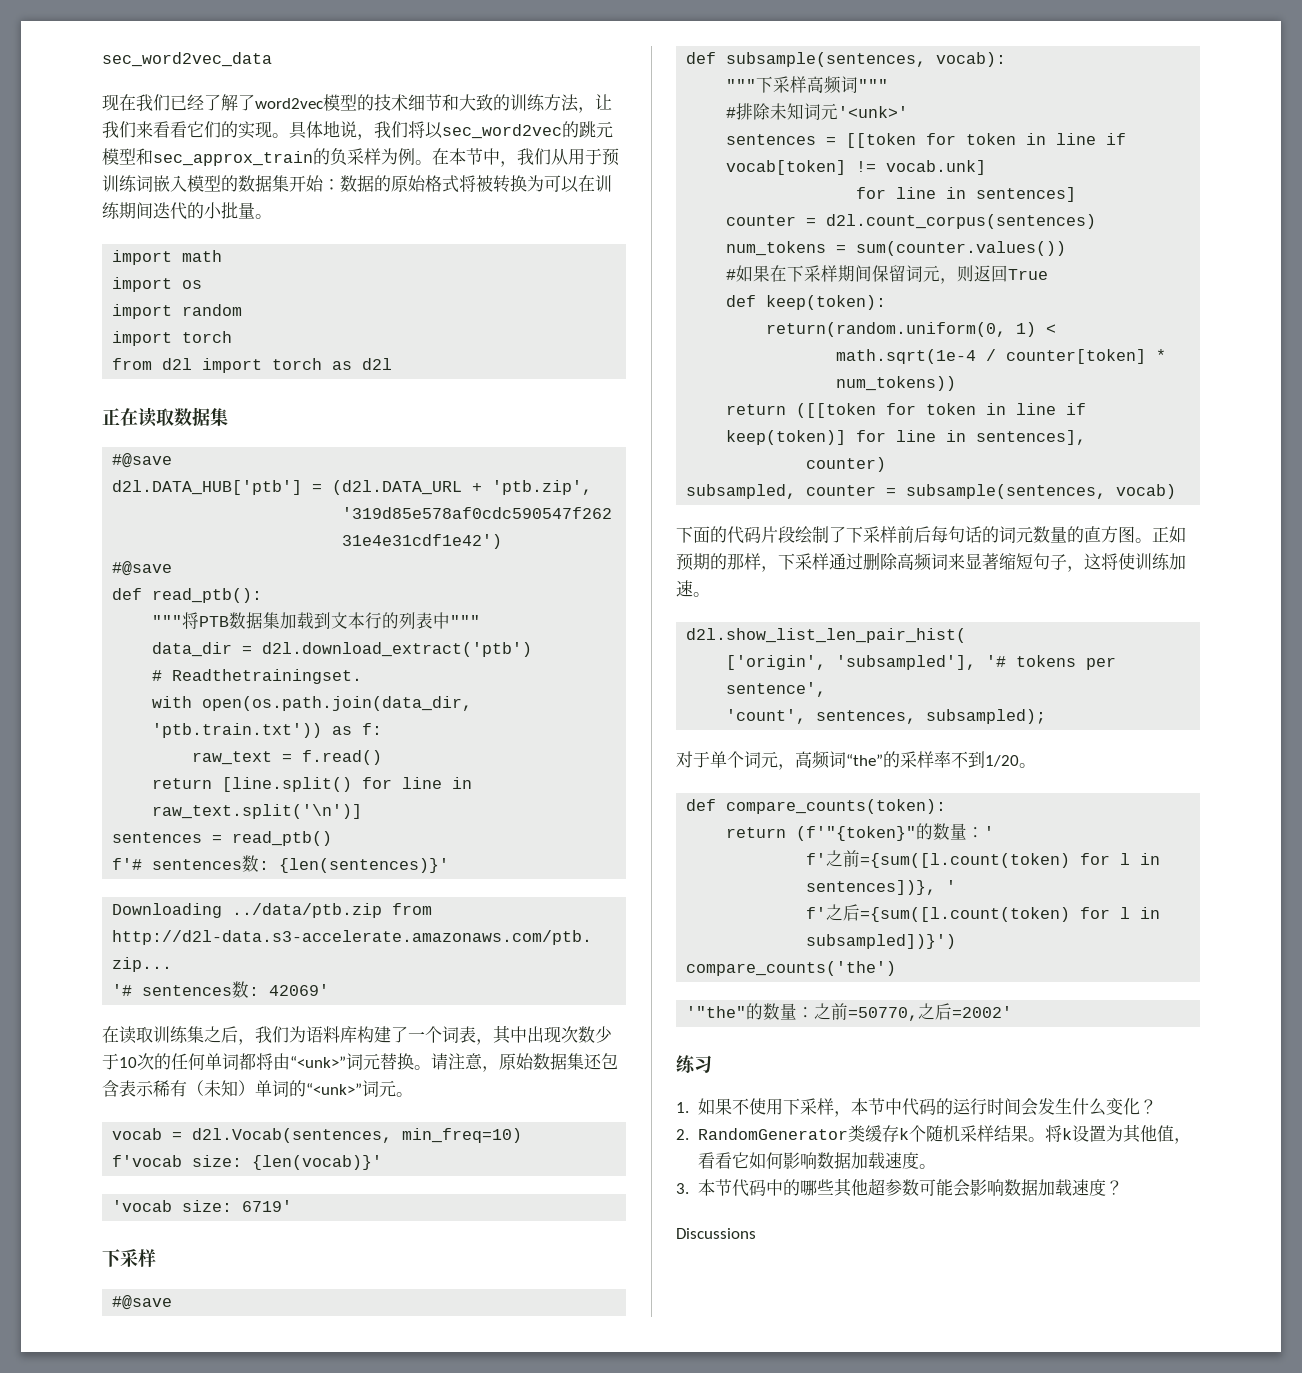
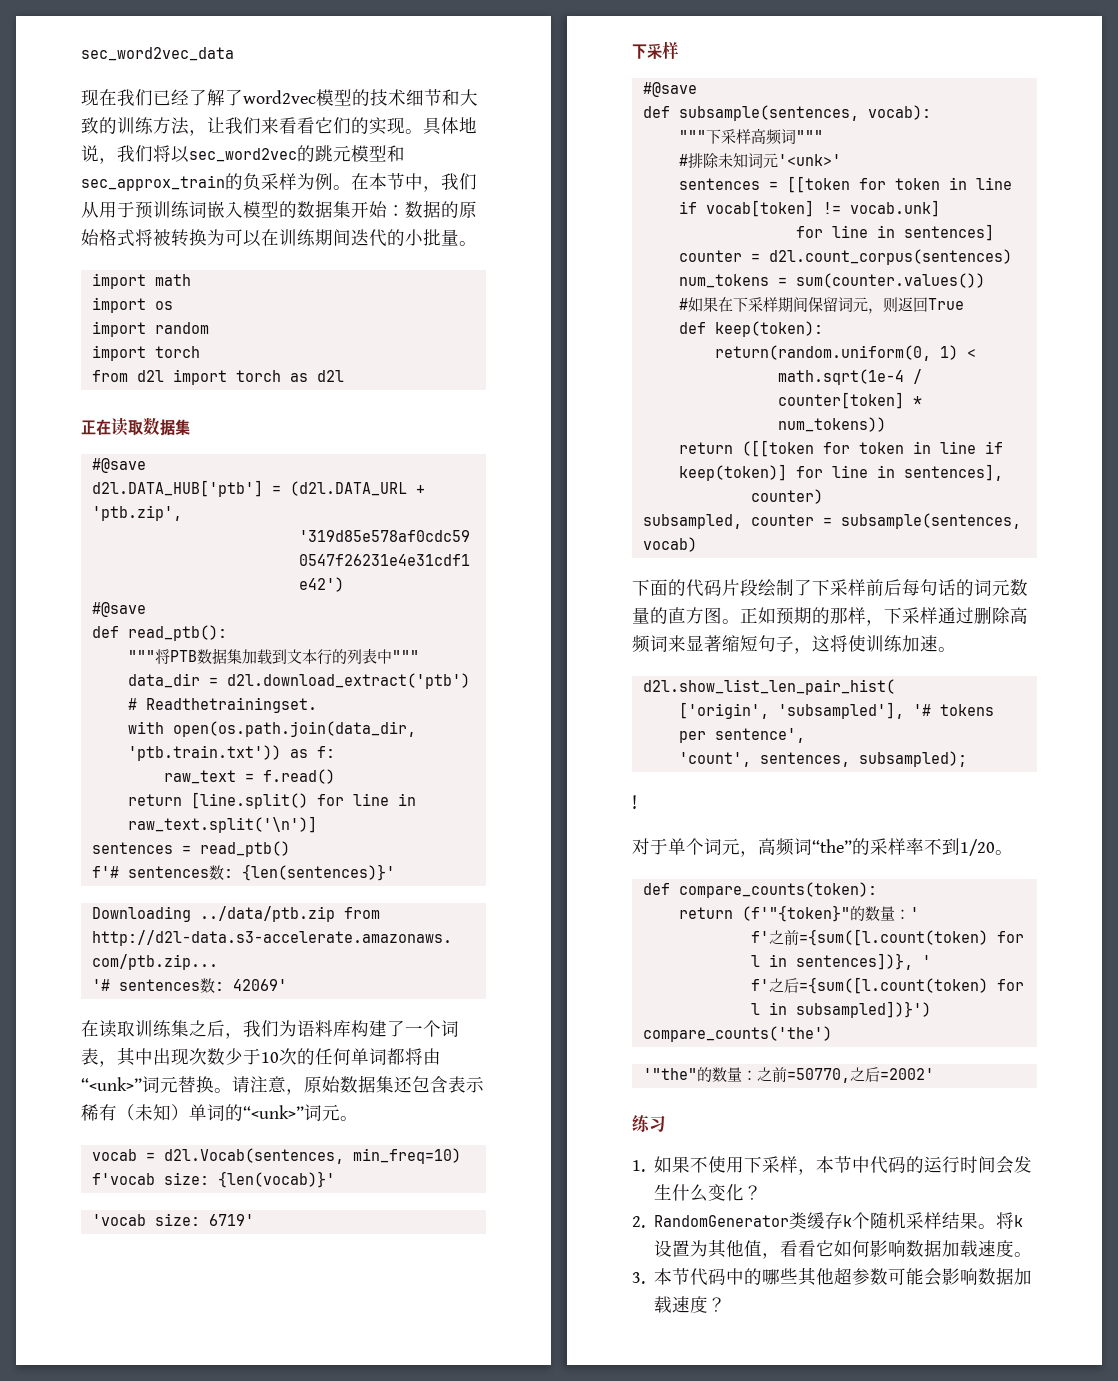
+ !
- Discussions

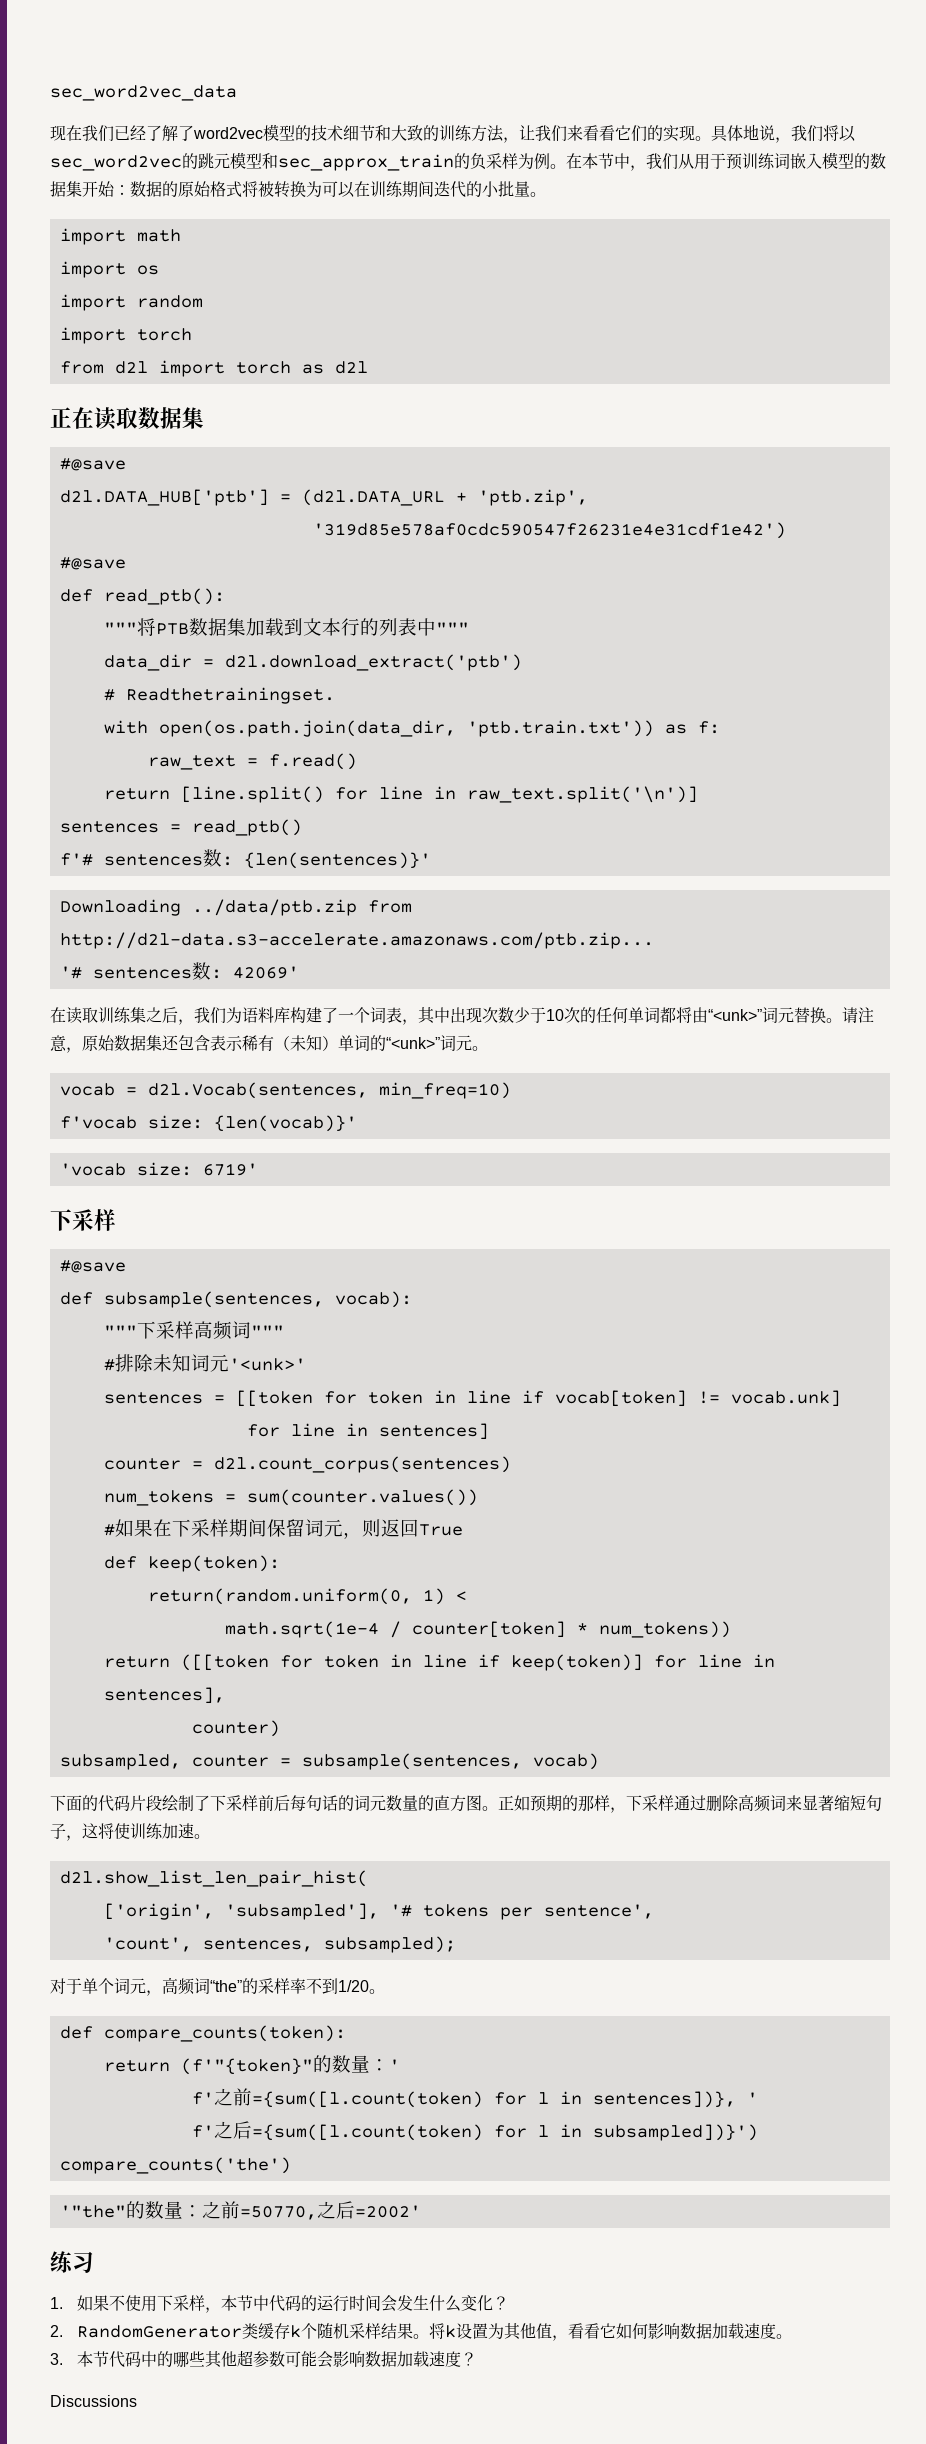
- !
+ Discussions

